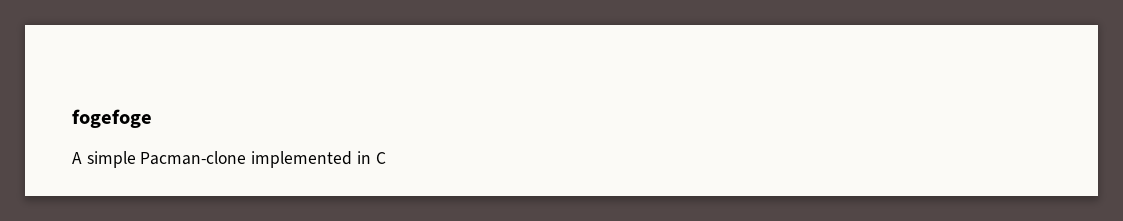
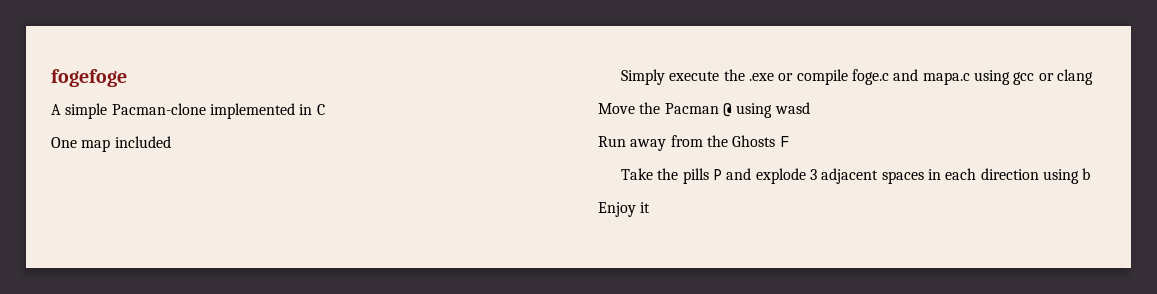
+ One map included
+ Simply execute the .exe or compile foge.c and mapa.c using gcc or clang
+ Move the Pacman @ using wasd
+ Run away from the Ghosts F
+ Take the pills P and explode 3 adjacent spaces in each direction using b
+ Enjoy it

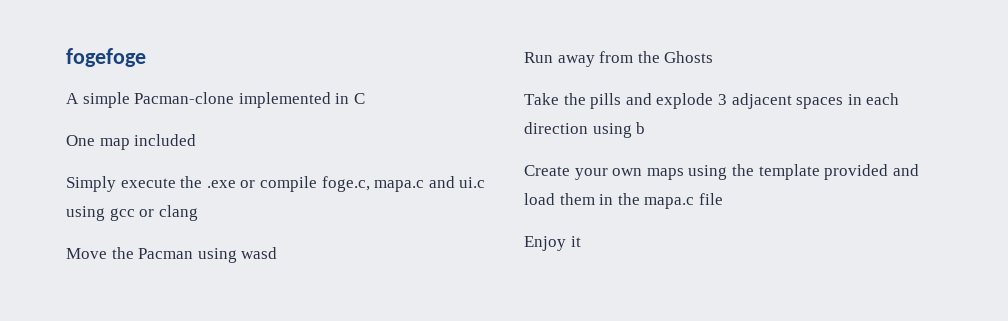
- Simply execute the .exe or compile foge.c and mapa.c using gcc or clang
+ Simply execute the .exe or compile foge.c, mapa.c and ui.c using gcc or clang
- Move the Pacman @ using wasd
+ Move the Pacman using wasd
- Run away from the Ghosts F
+ Run away from the Ghosts
- Take the pills P and explode 3 adjacent spaces in each direction using b
+ Take the pills and explode 3 adjacent spaces in each direction using b
+ Create your own maps using the template provided and load them in the mapa.c file

